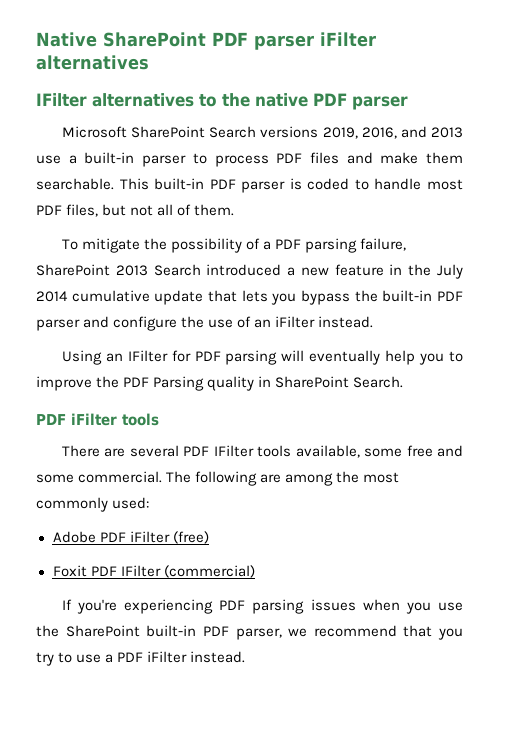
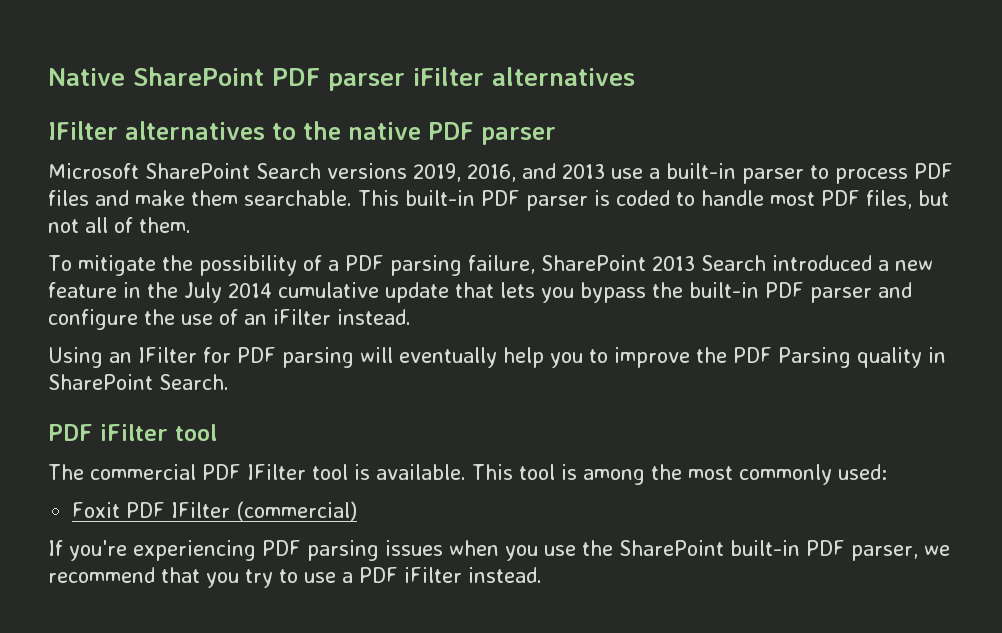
- PDF iFilter tools
- There are several PDF IFilter tools available, some free and some commercial. The following are among the most commonly used:
+ PDF iFilter tool
+ The commercial PDF IFilter tool is available. This tool is among the most commonly used:
- Adobe PDF iFilter (free)

